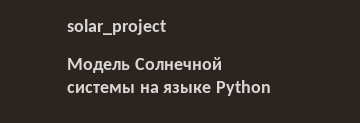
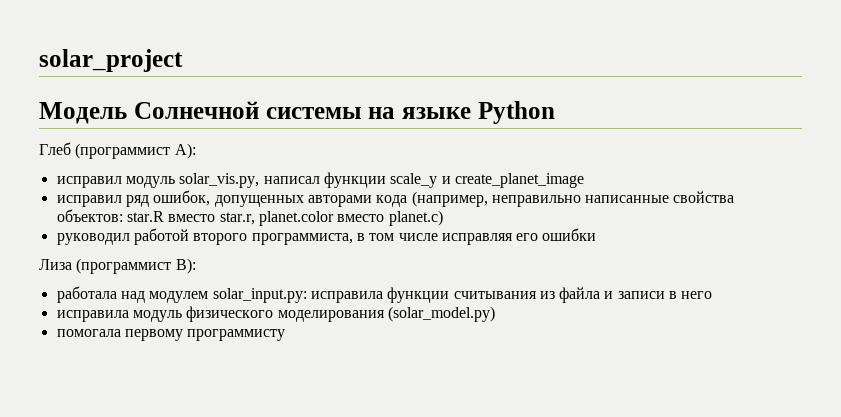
+ Глеб (программист А):
+ исправил модуль solar_vis.py, написал функции scale_y и create_planet_image
+ исправил ряд ошибок, допущенных авторами кода (например, неправильно написанные свойства объектов: star.R вместо star.r, planet.color вместо planet.c)
+ руководил работой второго программиста, в том числе исправляя его ошибки
+ Лиза (программист B):
+ работала над модулем solar_input.py: исправила функции считывания из файла и записи в него
+ исправила модуль физического моделирования (solar_model.py)
+ помогала первому программисту

